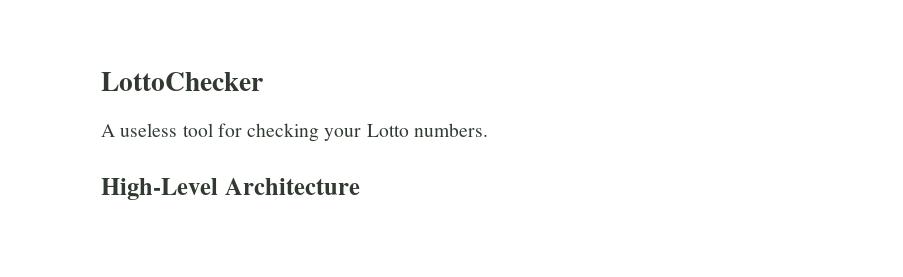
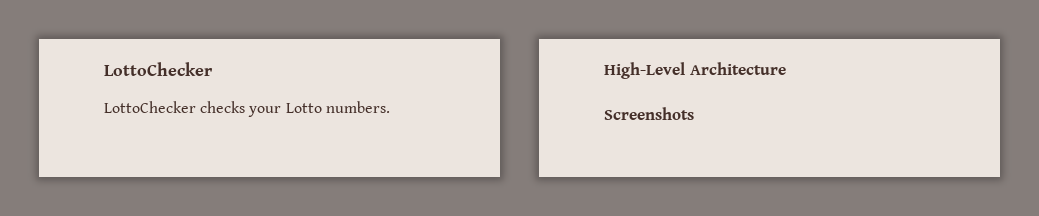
- A useless tool for checking your Lotto numbers.
+ LottoChecker checks your Lotto numbers.
+ Screenshots

